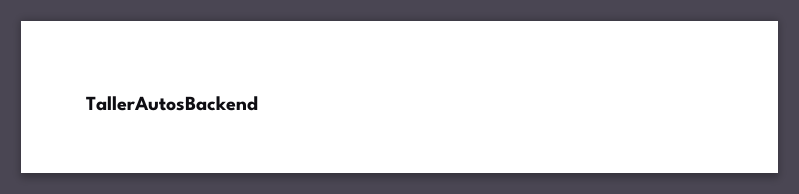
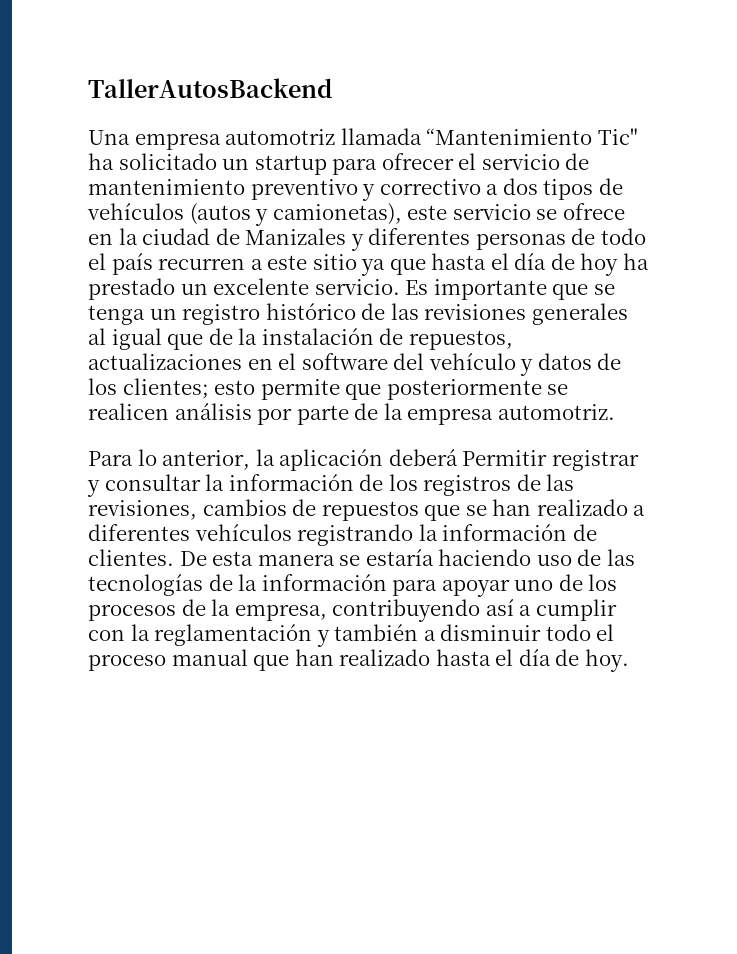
+ Una empresa automotriz llamada “Mantenimiento Tic" ha solicitado un startup para ofrecer el servicio de mantenimiento preventivo y correctivo a dos tipos de vehículos (autos y camionetas), este servicio se ofrece en la ciudad de Manizales y diferentes personas de todo el país recurren a este sitio ya que hasta el día de hoy ha prestado un excelente servicio. Es importante que se tenga un registro histórico de las revisiones generales al igual que de la instalación de repuestos, actualizaciones en el software del vehículo y datos de los clientes; esto permite que posteriormente se realicen análisis por parte de la empresa automotriz.
+ Para lo anterior, la aplicación deberá Permitir registrar y consultar la información de los registros de las revisiones, cambios de repuestos que se han realizado a diferentes vehículos registrando la información de clientes. De esta manera se estaría haciendo uso de las tecnologías de la información para apoyar uno de los procesos de la empresa, contribuyendo así a cumplir con la reglamentación y también a disminuir todo el proceso manual que han realizado hasta el día de hoy.

